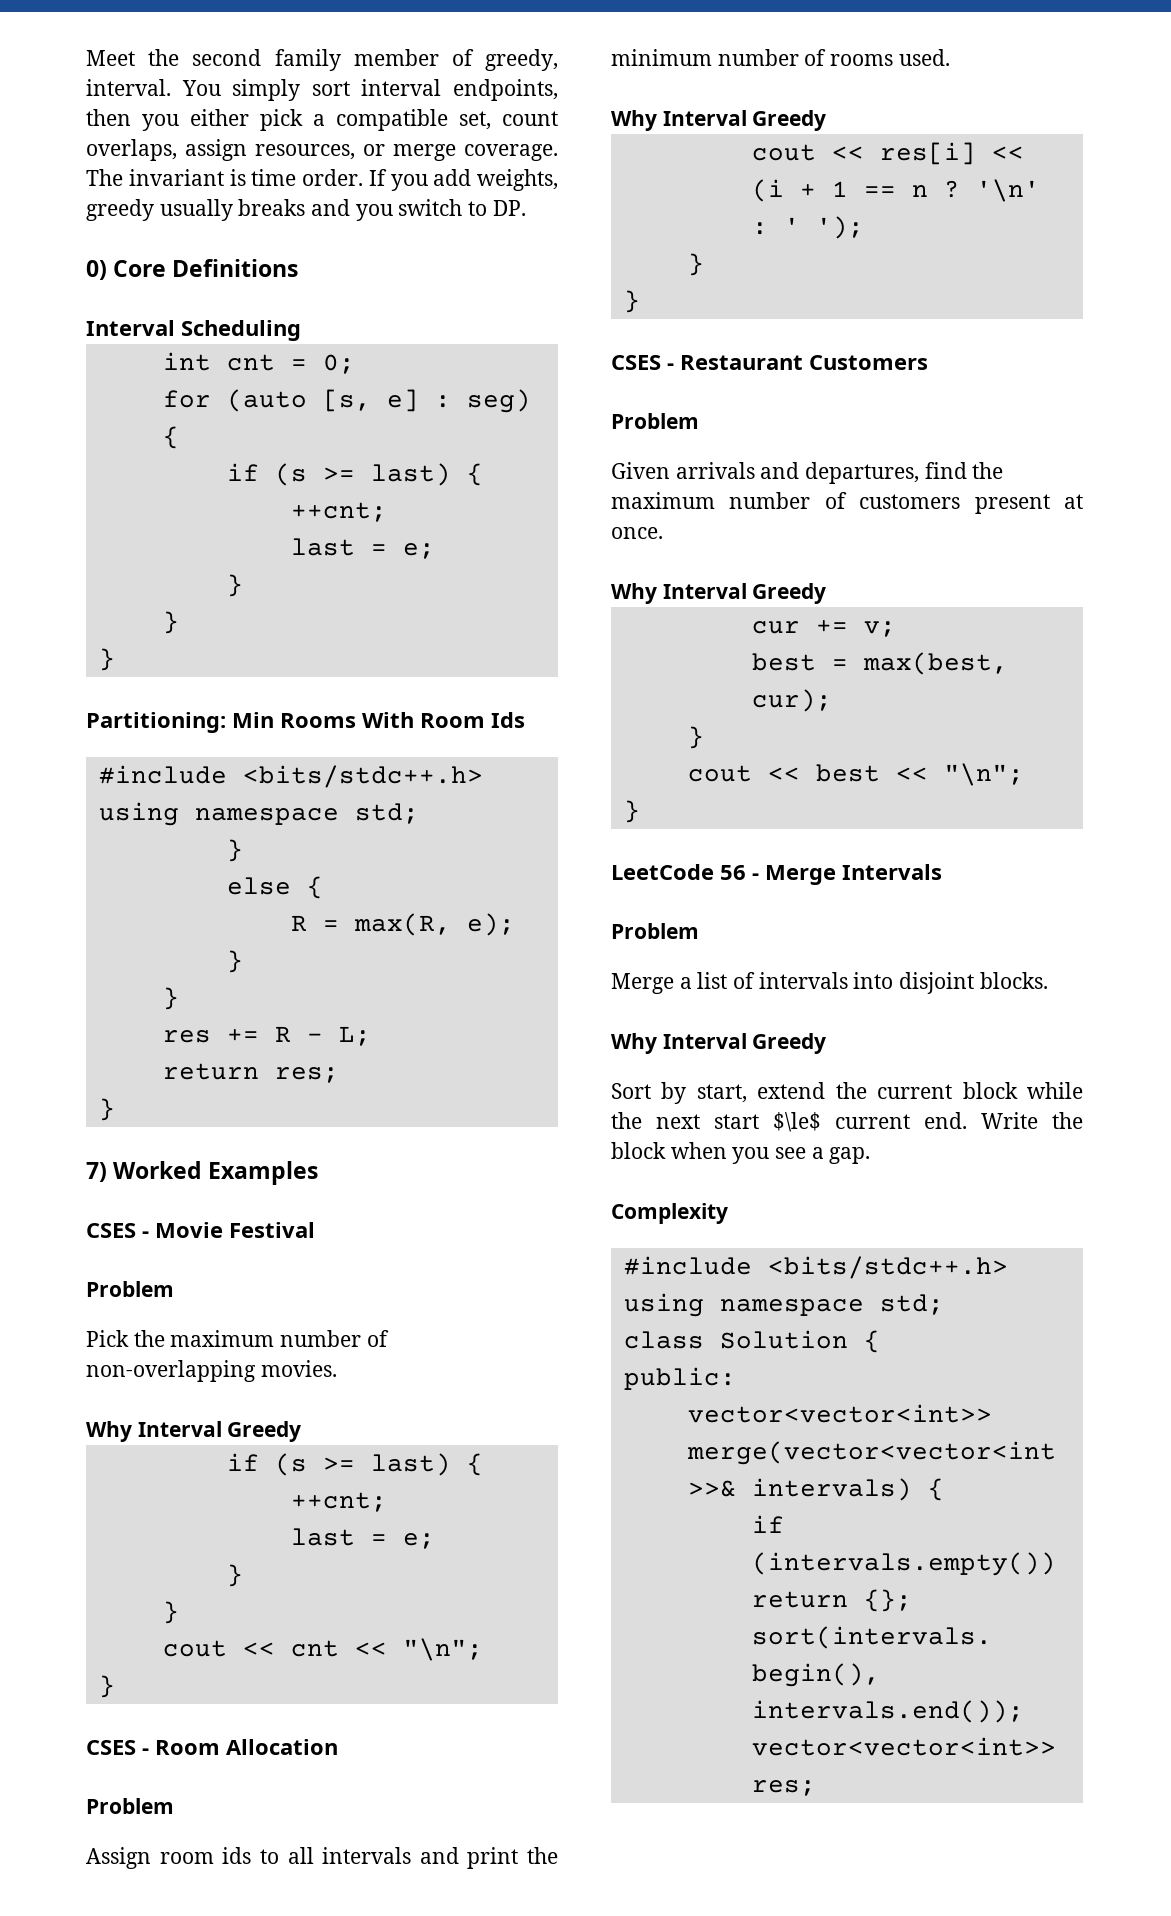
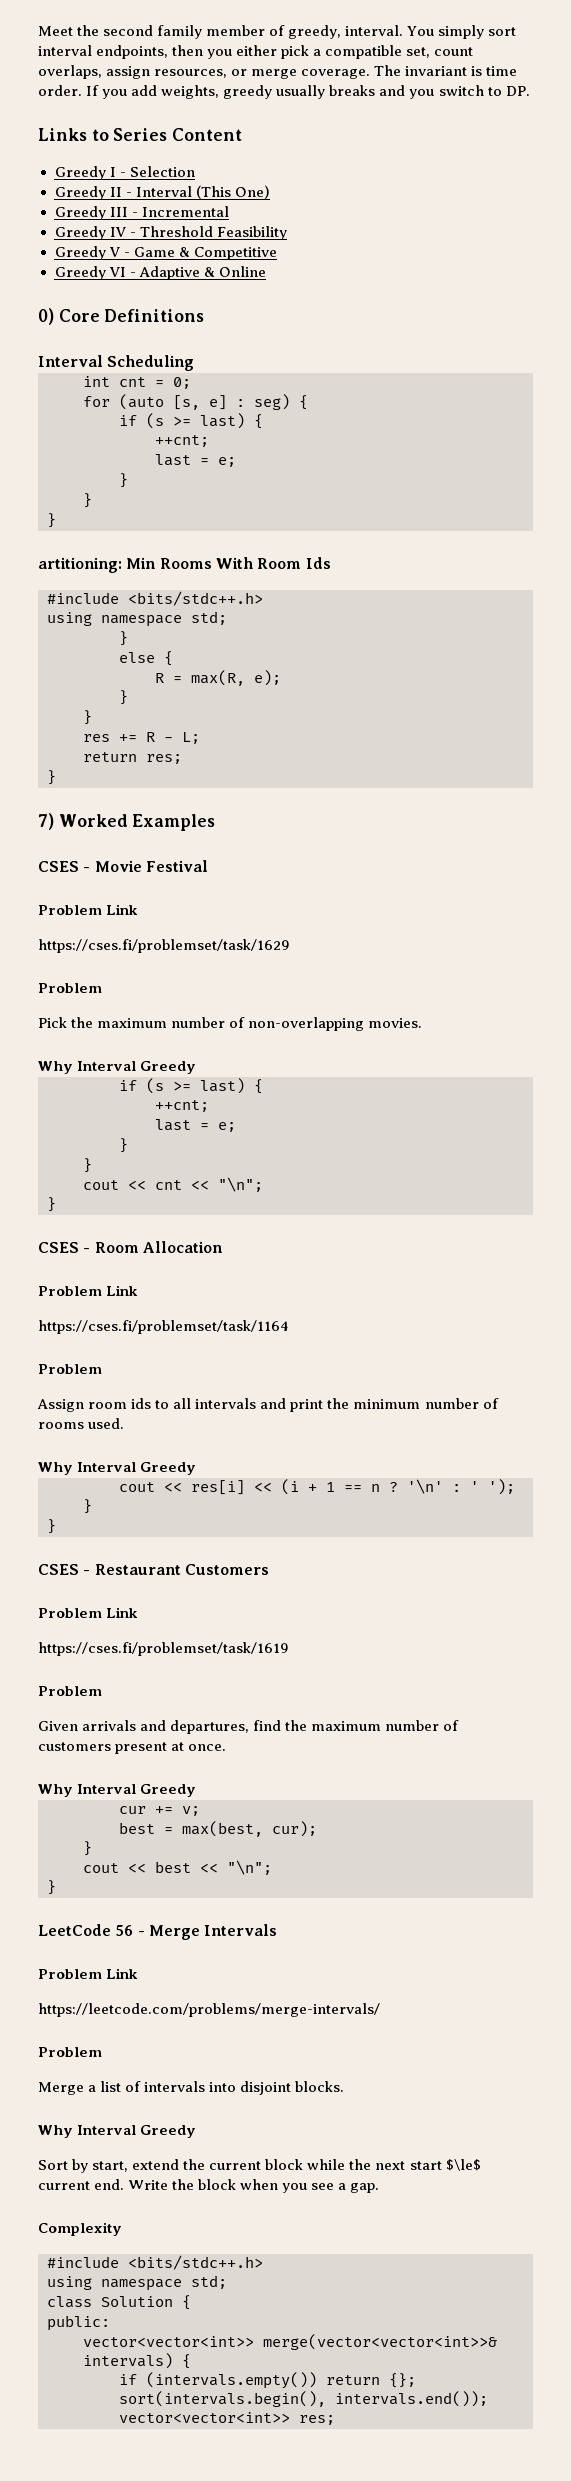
+ Links to Series Content
+ Greedy I - Selection
+ Greedy II - Interval (This One)
+ Greedy III - Incremental
+ Greedy IV - Threshold Feasibility
+ Greedy V - Game & Competitive
+ Greedy VI - Adaptive & Online
- Partitioning: Min Rooms With Room Ids
+ artitioning: Min Rooms With Room Ids
  CSES - Movie Festival
+ Problem Link
+ https://cses.fi/problemset/task/1629
  CSES - Room Allocation
+ Problem Link
+ https://cses.fi/problemset/task/1164
  CSES - Restaurant Customers
+ Problem Link
+ https://cses.fi/problemset/task/1619
  LeetCode 56 - Merge Intervals
+ Problem Link
+ https://leetcode.com/problems/merge-intervals/

